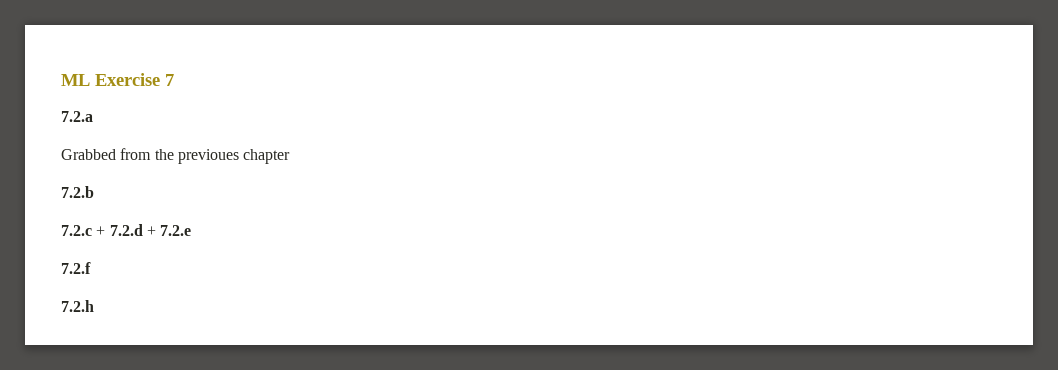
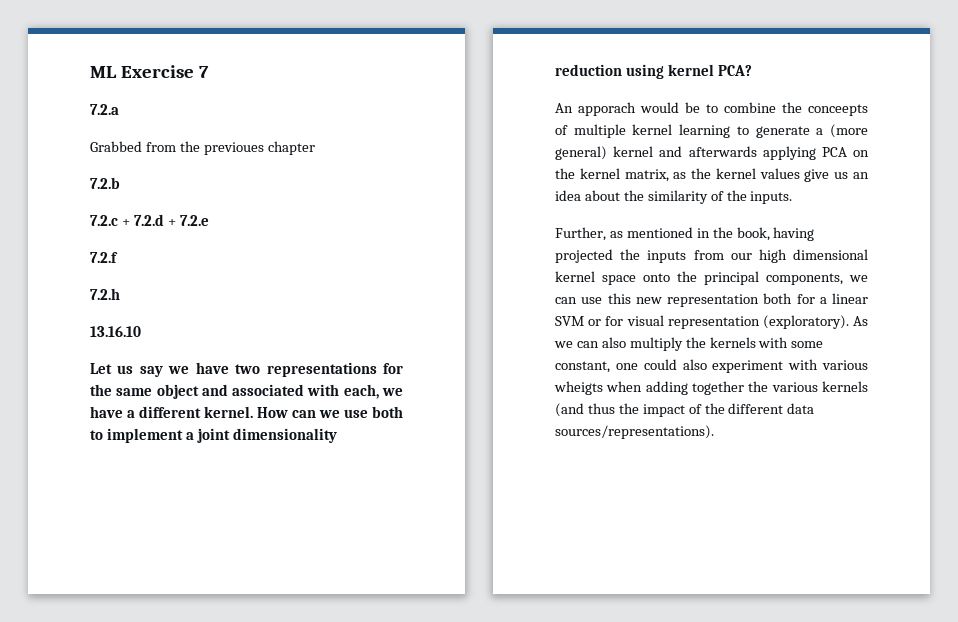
+ 13.16.10
+ Let us say we have two representations for the same object and associated with each, we have a different kernel. How can we use both to implement a joint dimensionality reduction using kernel PCA?
+ An apporach would be to combine the conceepts of multiple kernel learning to generate a (more general) kernel and afterwards applying PCA on the kernel matrix, as the kernel values give us an idea about the similarity of the inputs.
+ Further, as mentioned in the book, having projected the inputs from our high dimensional kernel space onto the principal components, we can use this new representation both for a linear SVM or for visual representation (exploratory). As we can also multiply the kernels with some constant, one could also experiment with various wheigts when adding together the various kernels (and thus the impact of the different data sources/representations).

